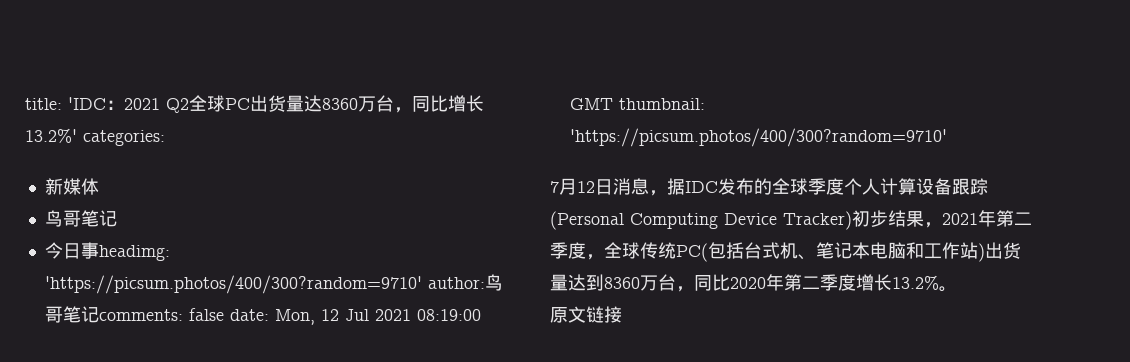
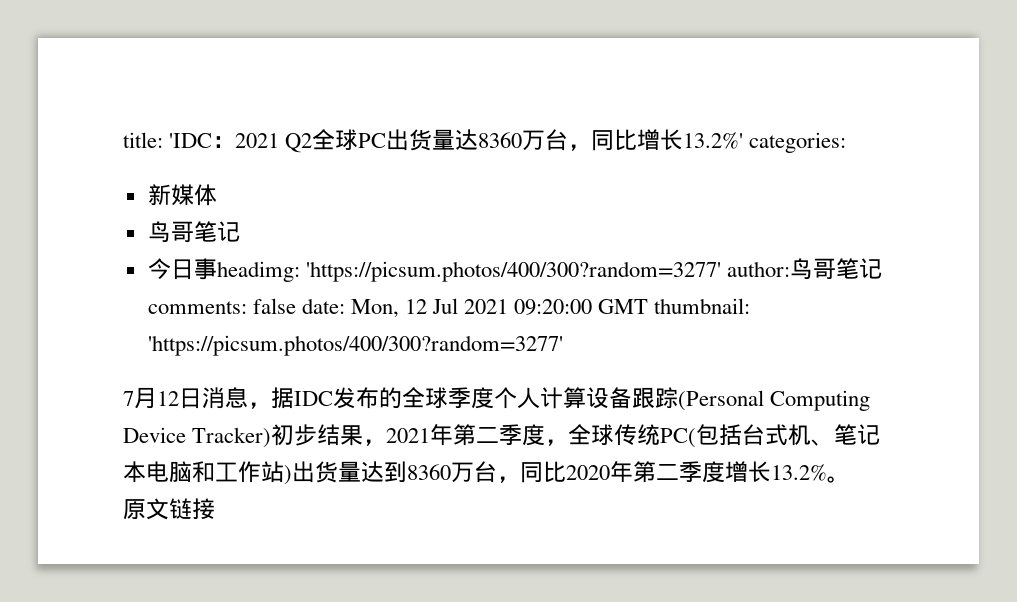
- 今日事headimg: 'https://picsum.photos/400/300?random=9710' author:鸟哥笔记comments: false date: Mon, 12 Jul 2021 08:19:00 GMT thumbnail: 'https://picsum.photos/400/300?random=9710'
+ 今日事headimg: 'https://picsum.photos/400/300?random=3277' author:鸟哥笔记comments: false date: Mon, 12 Jul 2021 09:20:00 GMT thumbnail: 'https://picsum.photos/400/300?random=3277'

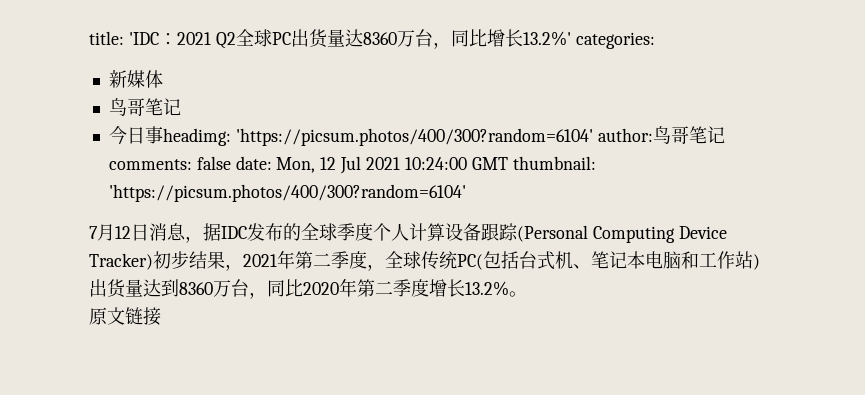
- 今日事headimg: 'https://picsum.photos/400/300?random=3277' author:鸟哥笔记comments: false date: Mon, 12 Jul 2021 09:20:00 GMT thumbnail: 'https://picsum.photos/400/300?random=3277'
+ 今日事headimg: 'https://picsum.photos/400/300?random=6104' author:鸟哥笔记comments: false date: Mon, 12 Jul 2021 10:24:00 GMT thumbnail: 'https://picsum.photos/400/300?random=6104'

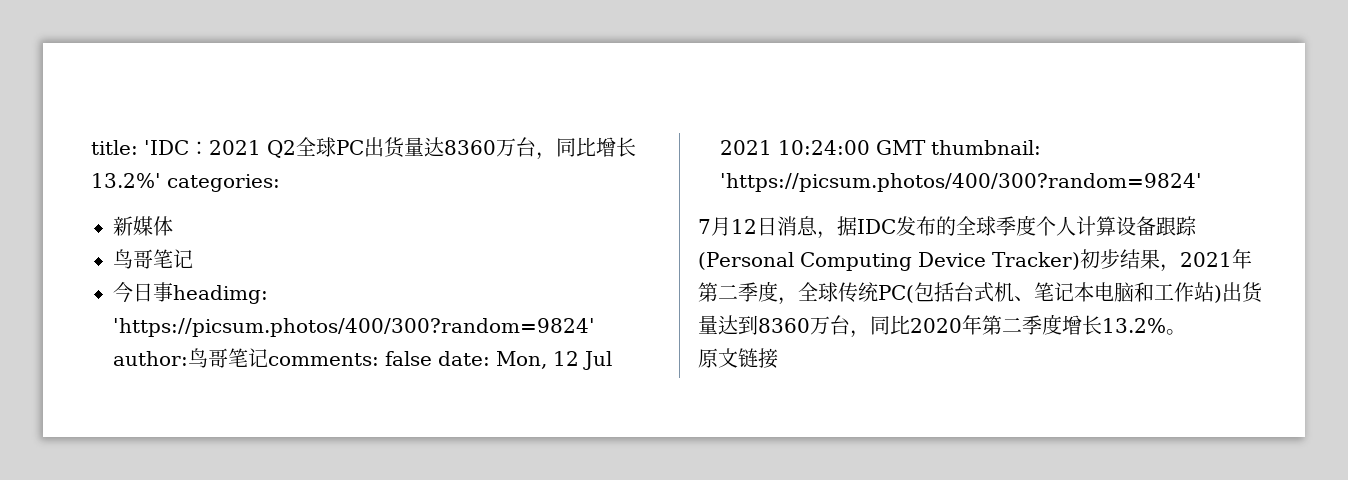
- 今日事headimg: 'https://picsum.photos/400/300?random=6104' author:鸟哥笔记comments: false date: Mon, 12 Jul 2021 10:24:00 GMT thumbnail: 'https://picsum.photos/400/300?random=6104'
+ 今日事headimg: 'https://picsum.photos/400/300?random=9824' author:鸟哥笔记comments: false date: Mon, 12 Jul 2021 10:24:00 GMT thumbnail: 'https://picsum.photos/400/300?random=9824'

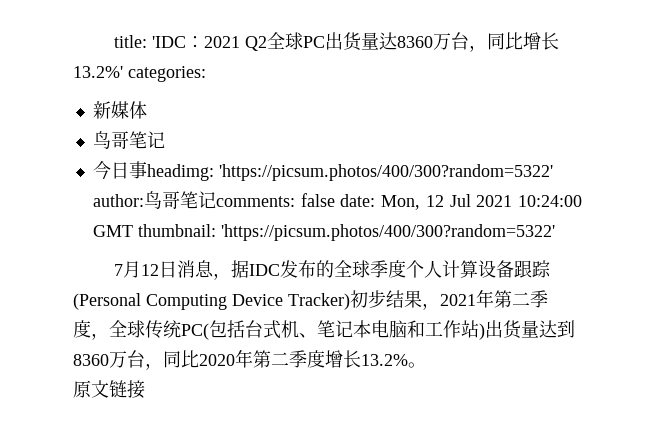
- 今日事headimg: 'https://picsum.photos/400/300?random=9824' author:鸟哥笔记comments: false date: Mon, 12 Jul 2021 10:24:00 GMT thumbnail: 'https://picsum.photos/400/300?random=9824'
+ 今日事headimg: 'https://picsum.photos/400/300?random=5322' author:鸟哥笔记comments: false date: Mon, 12 Jul 2021 10:24:00 GMT thumbnail: 'https://picsum.photos/400/300?random=5322'

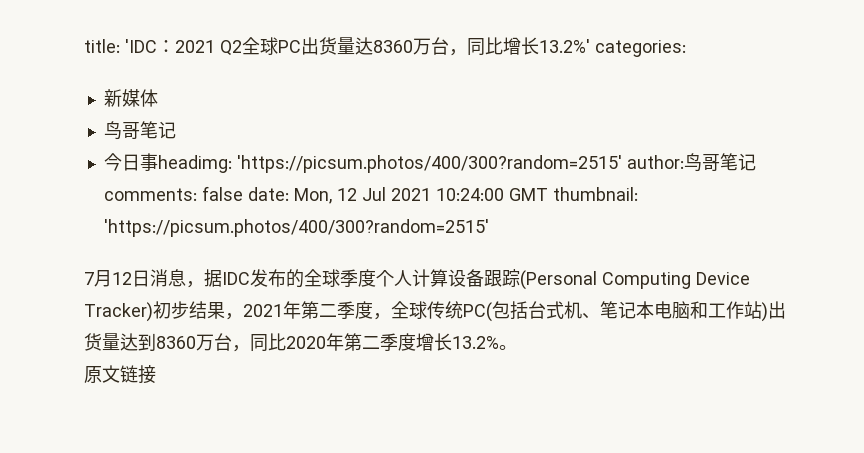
- 今日事headimg: 'https://picsum.photos/400/300?random=5322' author:鸟哥笔记comments: false date: Mon, 12 Jul 2021 10:24:00 GMT thumbnail: 'https://picsum.photos/400/300?random=5322'
+ 今日事headimg: 'https://picsum.photos/400/300?random=2515' author:鸟哥笔记comments: false date: Mon, 12 Jul 2021 10:24:00 GMT thumbnail: 'https://picsum.photos/400/300?random=2515'

